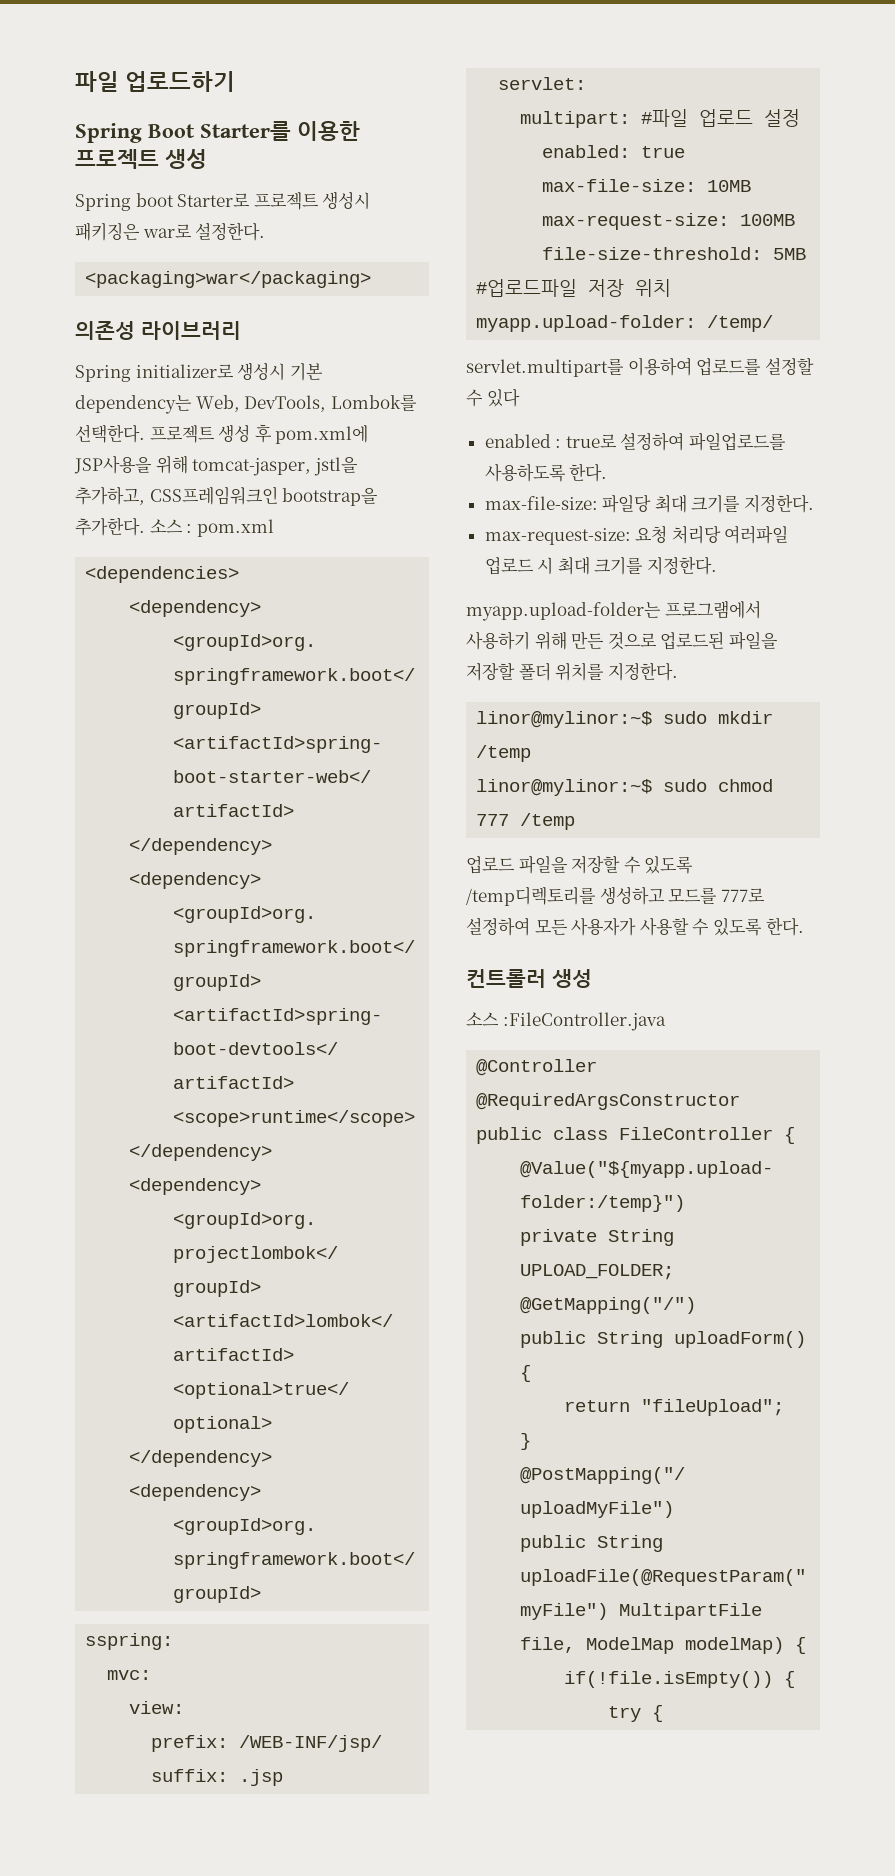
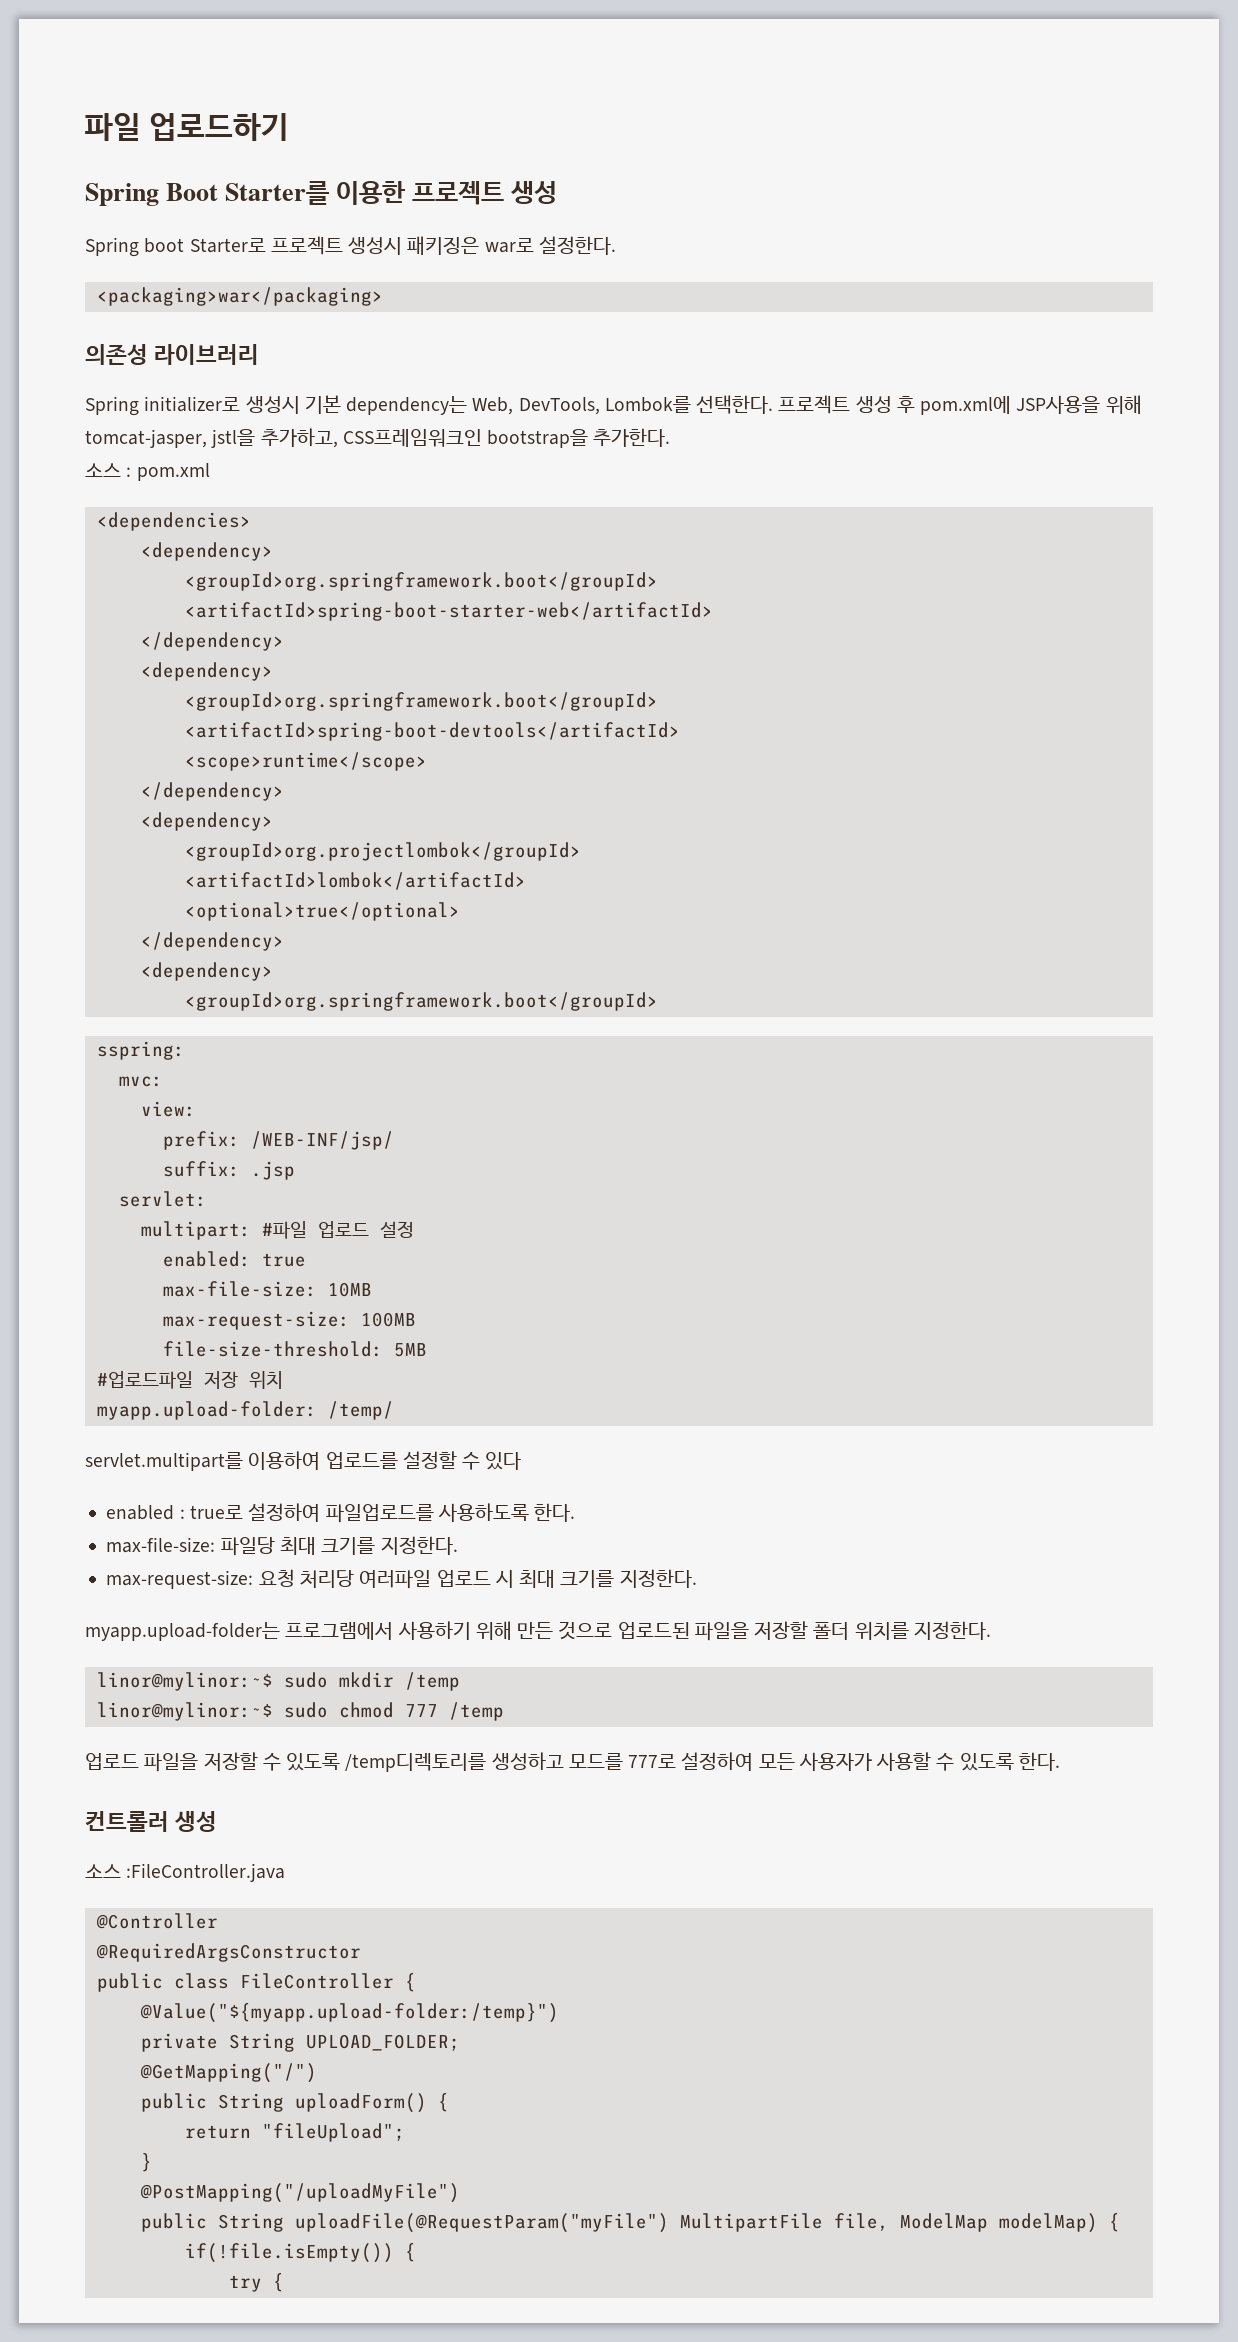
- 프로젝트 생성 후 pom.xml에 JSP사용을 위해 tomcat-jasper, jstl을 추가하고, CSS프레임워크인 bootstrap을 추가한다. 소스 : pom.xml
+ 프로젝트 생성 후 pom.xml에 JSP사용을 위해 tomcat-jasper, jstl을 추가하고, CSS프레임워크인 bootstrap을 추가한다.
+ 소스 : pom.xml

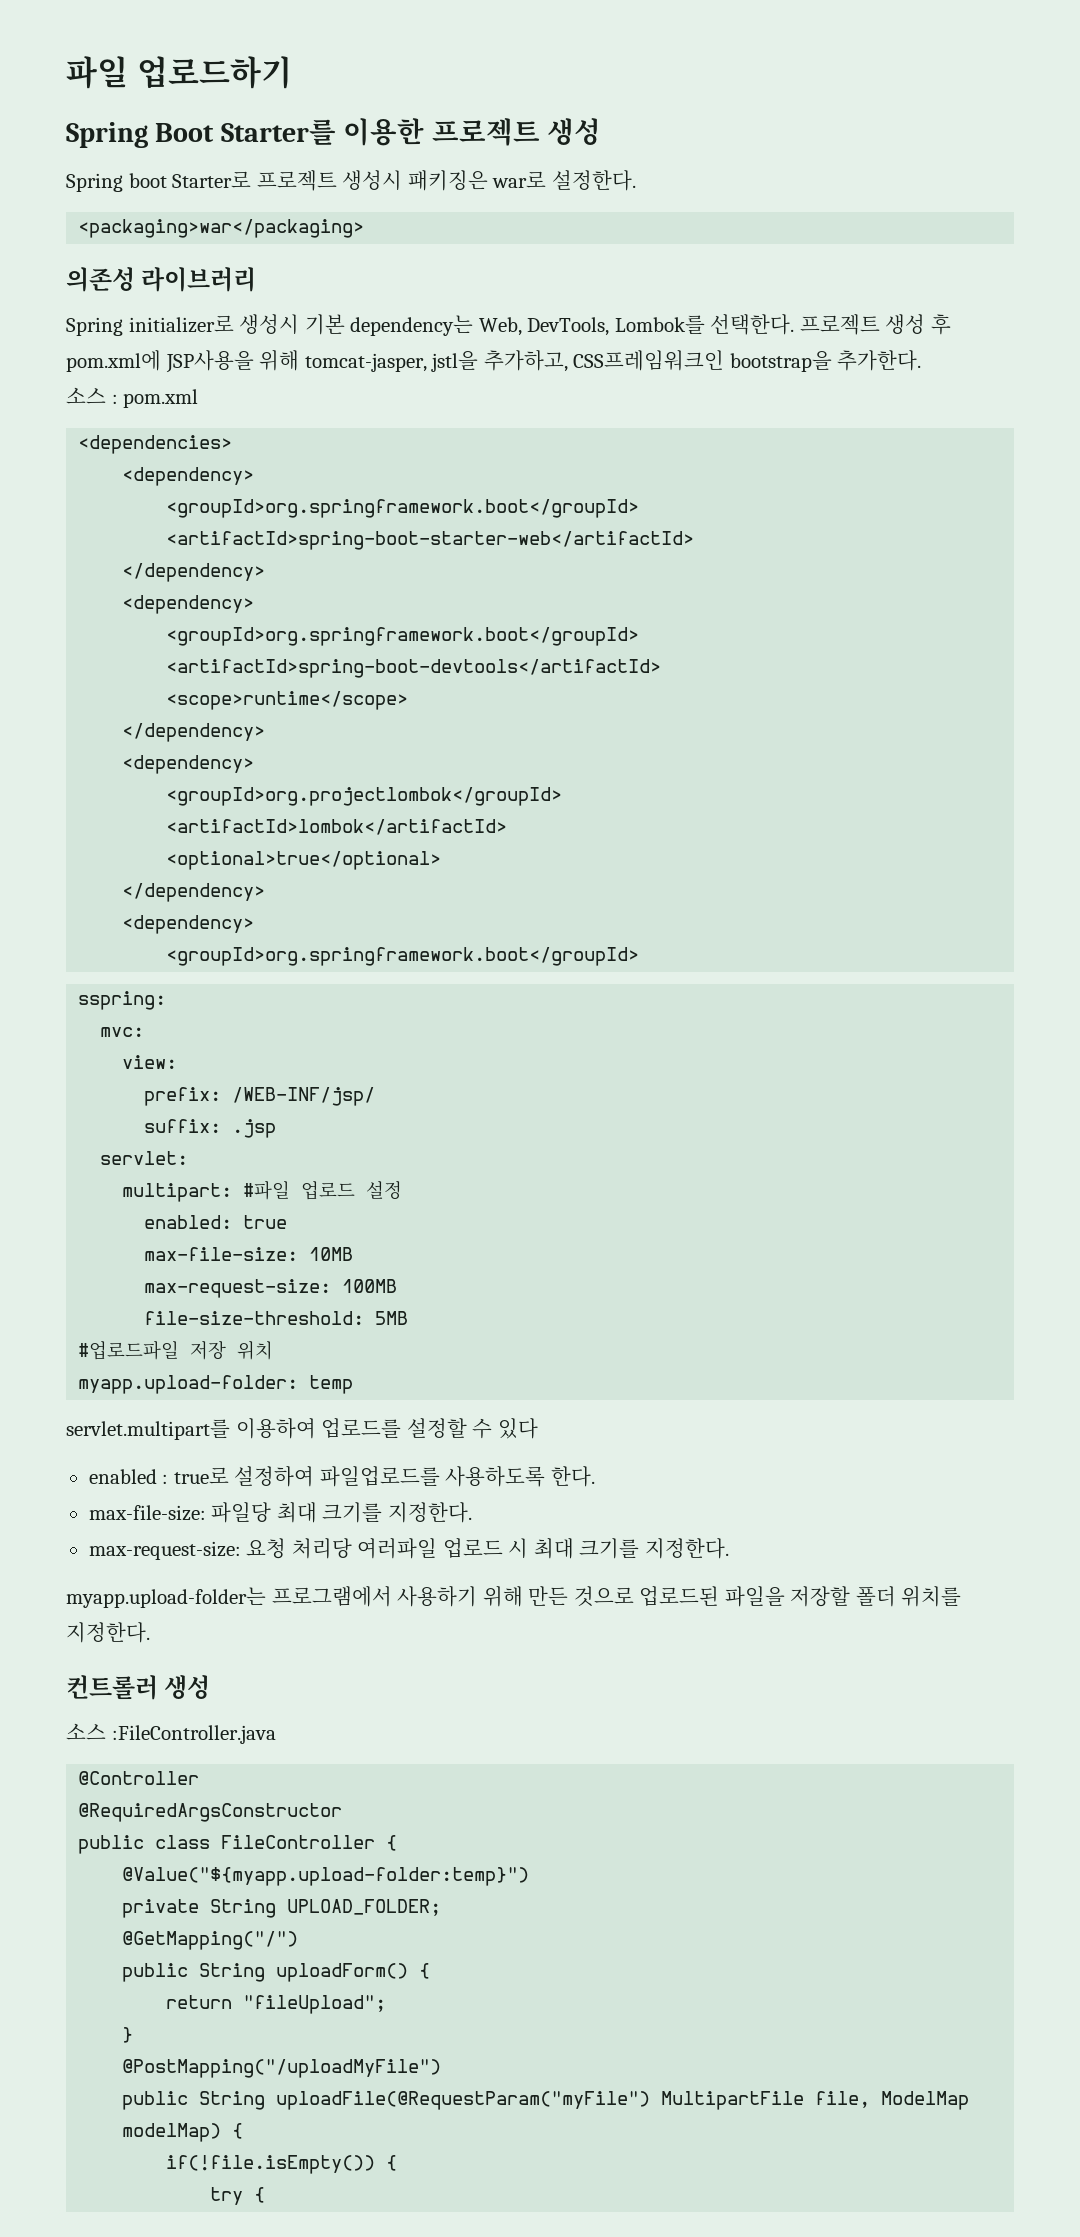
- myapp.upload-folder: /temp/
+ myapp.upload-folder: temp
- linor@mylinor:~$ sudo mkdir /temp
- linor@mylinor:~$ sudo chmod 777 /temp
- 업로드 파일을 저장할 수 있도록 /temp디렉토리를 생성하고 모드를 777로 설정하여 모든 사용자가 사용할 수 있도록 한다.
- @Value("${myapp.upload-folder:/temp}")
+ @Value("${myapp.upload-folder:temp}")

